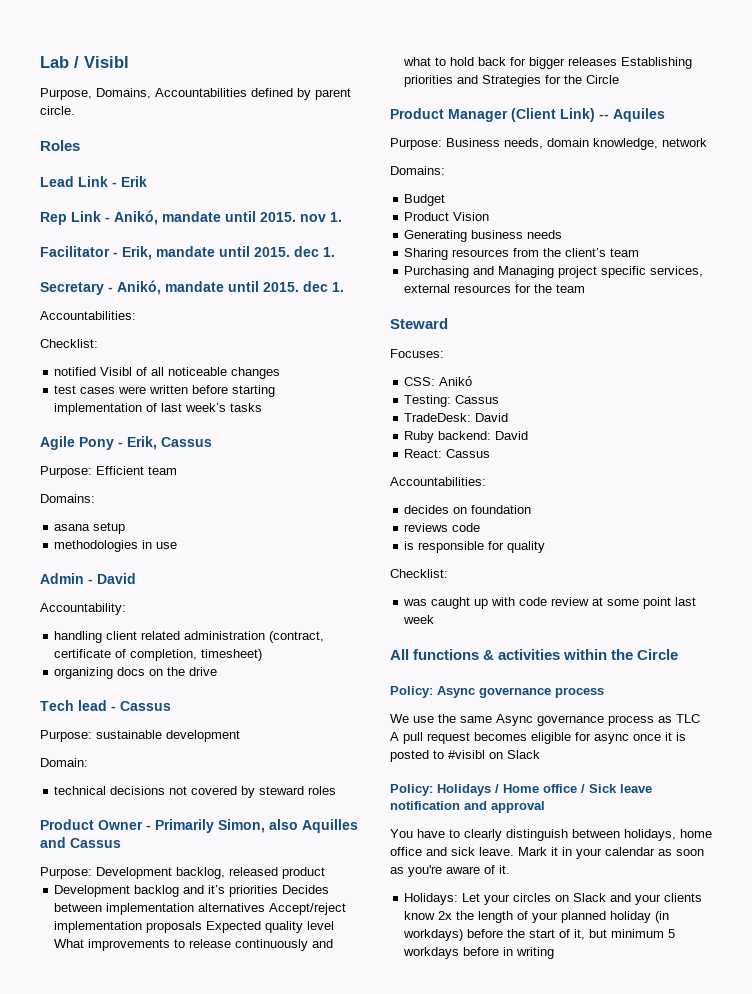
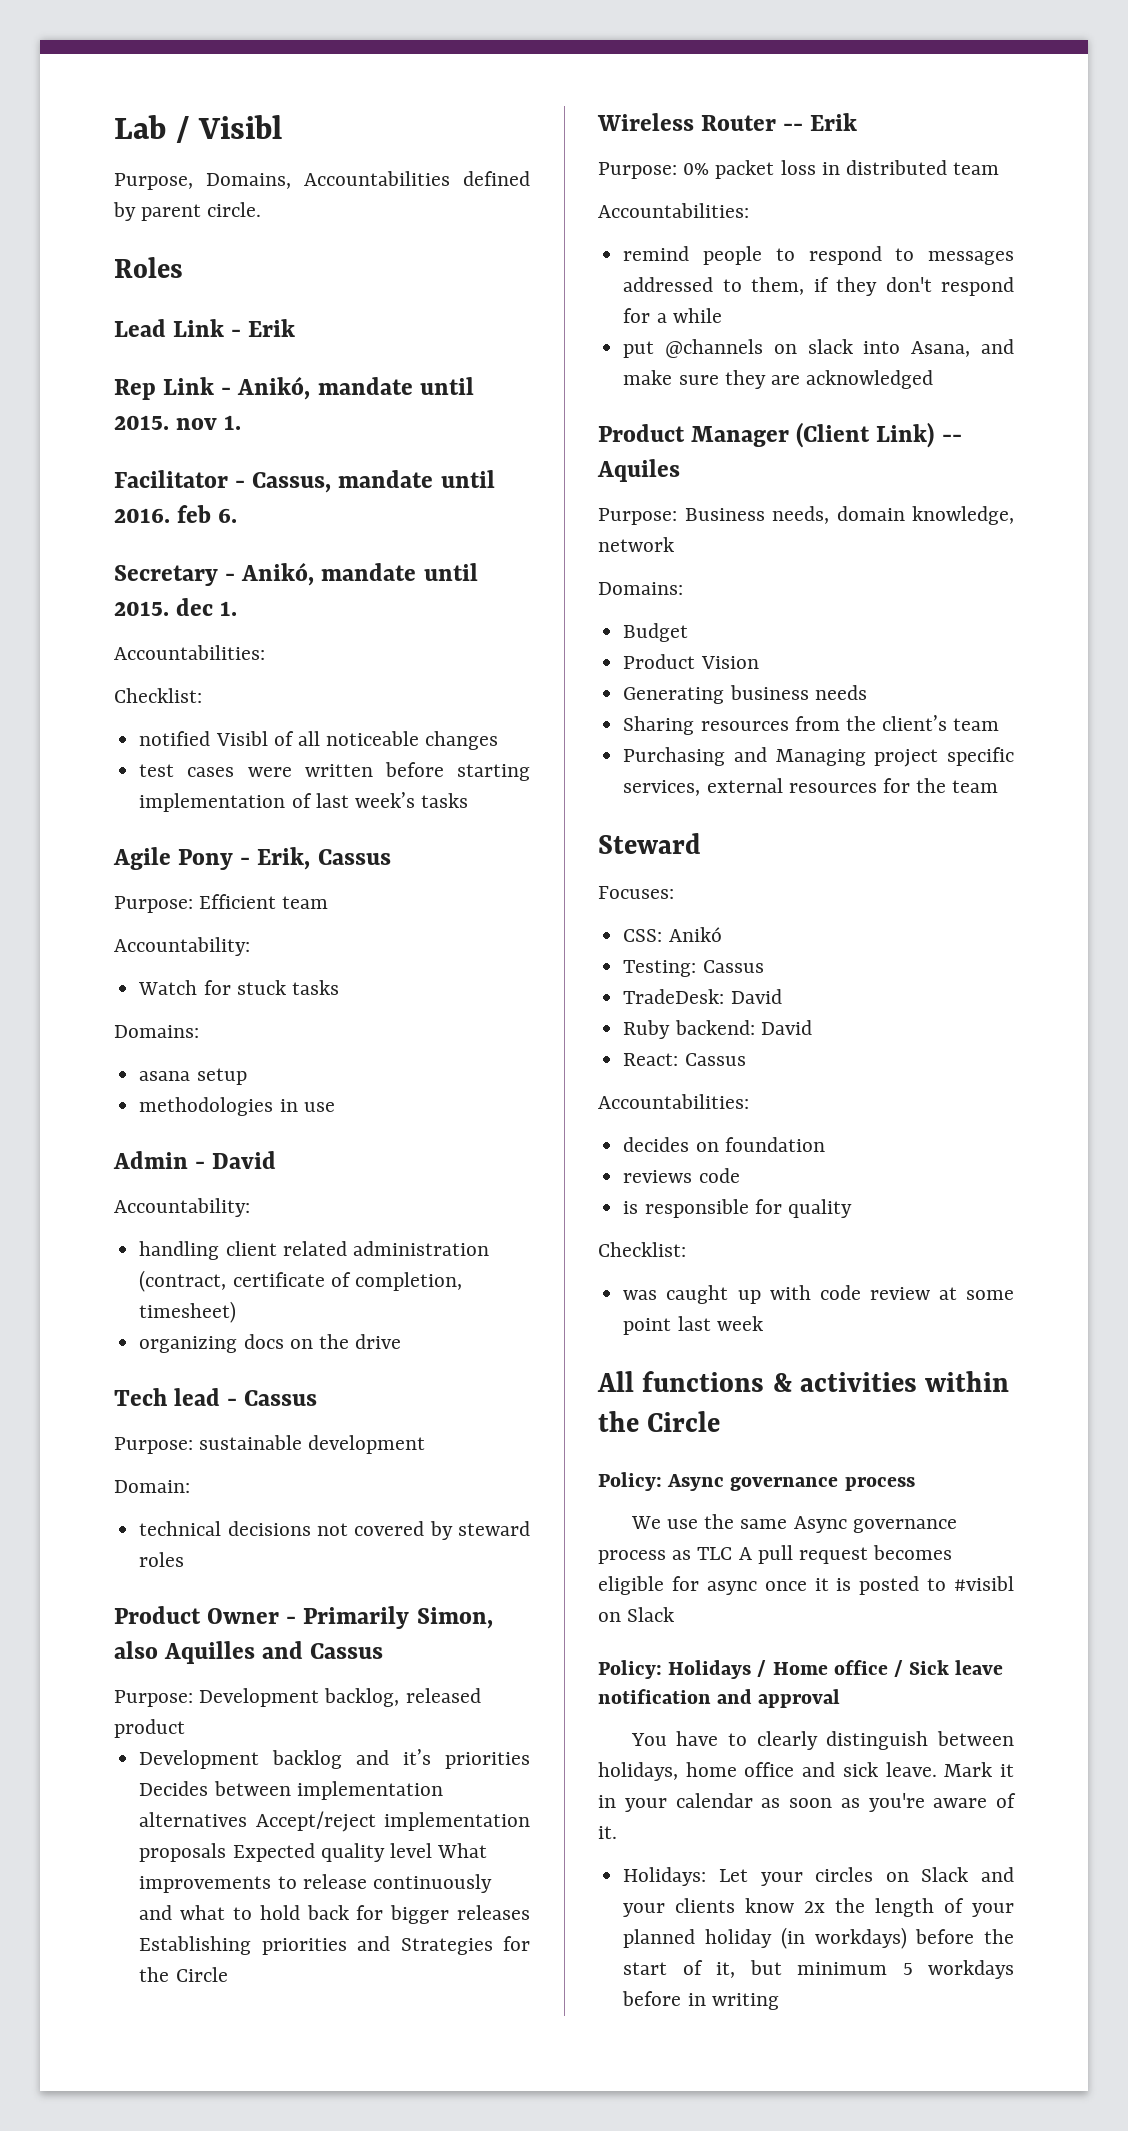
- Facilitator - Erik, mandate until 2015. dec 1.
+ Facilitator - Cassus, mandate until 2016. feb 6.
  Purpose: Efficient team
+ Accountability:
+ Watch for stuck tasks
+ Wireless Router -- Erik
+ Purpose: 0% packet loss in distributed team
+ Accountabilities:
+ remind people to respond to messages addressed to them, if they don't respond for a while
+ put @channels on slack into Asana, and make sure they are acknowledged

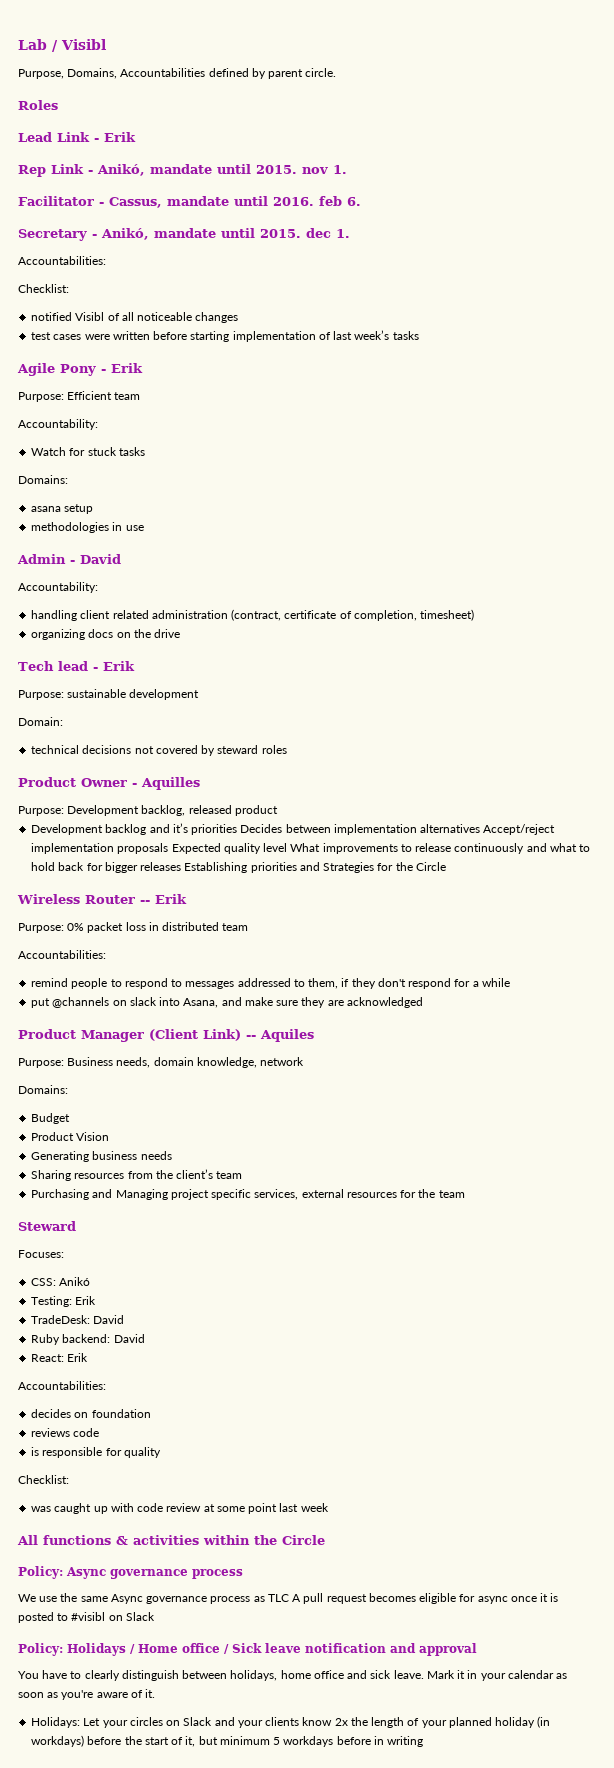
- Agile Pony - Erik, Cassus
+ Agile Pony - Erik
- Tech lead - Cassus
+ Tech lead - Erik
- Product Owner - Primarily Simon, also Aquilles and Cassus
+ Product Owner - Aquilles
- Testing: Cassus
+ Testing: Erik
- React: Cassus
+ React: Erik

